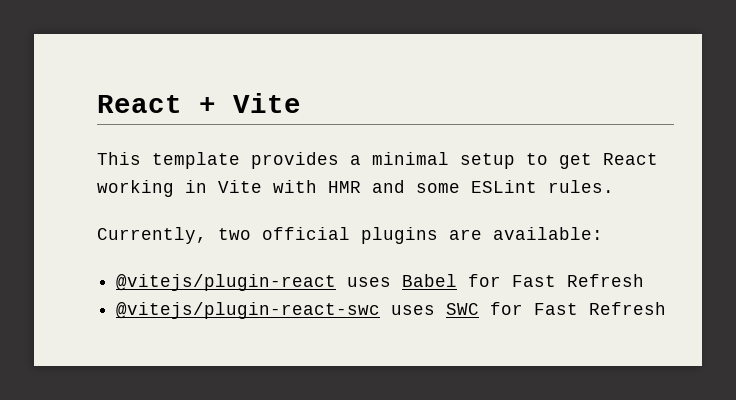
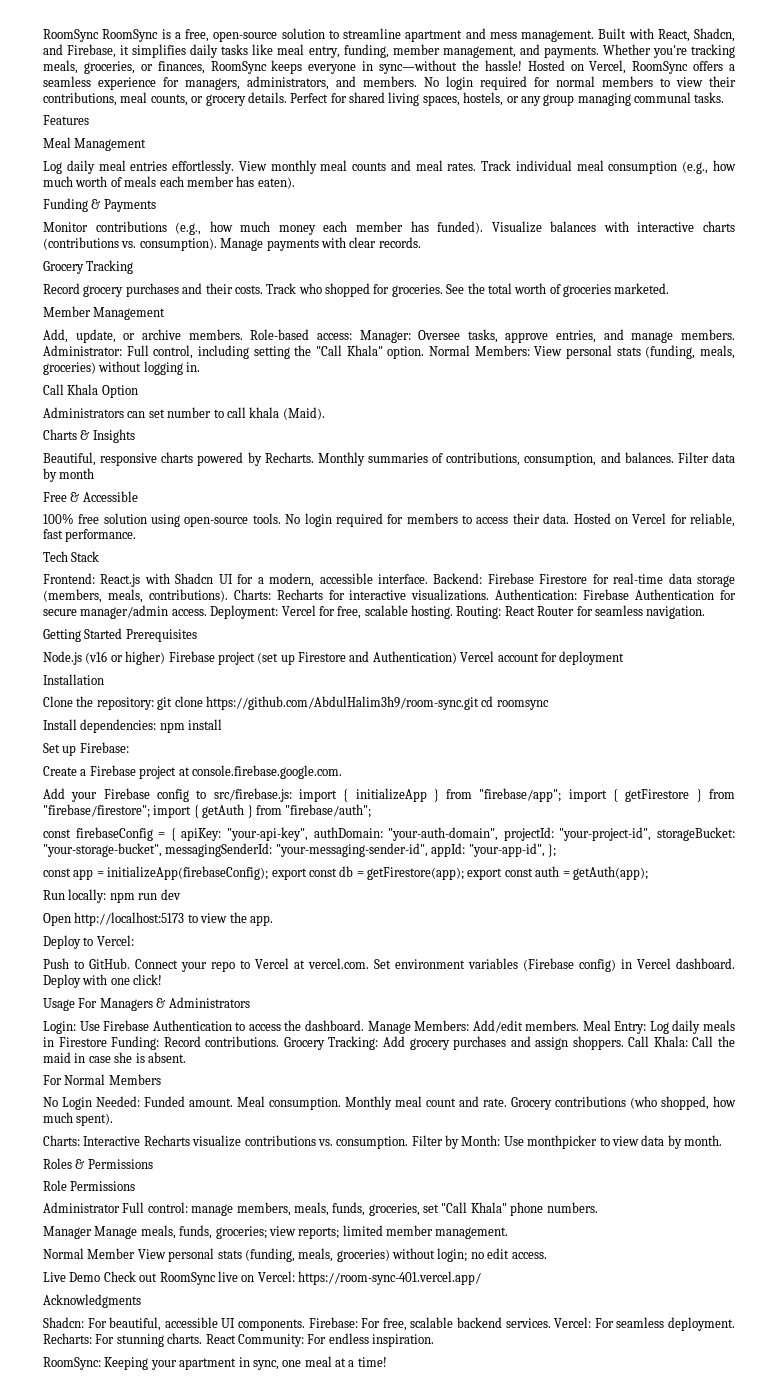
- React + Vite
- This template provides a minimal setup to get React working in Vite with HMR and some ESLint rules.
- Currently, two official plugins are available:
- @vitejs/plugin-react uses Babel for Fast Refresh
- @vitejs/plugin-react-swc uses SWC for Fast Refresh
+ RoomSync RoomSync is a free, open-source solution to streamline apartment and mess management. Built with React, Shadcn, and Firebase, it simplifies daily tasks like meal entry, funding, member management, and payments. Whether you're tracking meals, groceries, or finances, RoomSync keeps everyone in sync—without the hassle! Hosted on Vercel, RoomSync offers a seamless experience for managers, administrators, and members. No login required for normal members to view their contributions, meal counts, or grocery details. Perfect for shared living spaces, hostels, or any group managing communal tasks.
+ Features
+ Meal Management
+ Log daily meal entries effortlessly. View monthly meal counts and meal rates. Track individual meal consumption (e.g., how much worth of meals each member has eaten).
+ Funding & Payments
+ Monitor contributions (e.g., how much money each member has funded). Visualize balances with interactive charts (contributions vs. consumption). Manage payments with clear records.
+ Grocery Tracking
+ Record grocery purchases and their costs. Track who shopped for groceries. See the total worth of groceries marketed.
+ Member Management
+ Add, update, or archive members. Role-based access: Manager: Oversee tasks, approve entries, and manage members. Administrator: Full control, including setting the "Call Khala" option. Normal Members: View personal stats (funding, meals, groceries) without logging in.
+ Call Khala Option
+ Administrators can set number to call khala (Maid).
+ Charts & Insights
+ Beautiful, responsive charts powered by Recharts. Monthly summaries of contributions, consumption, and balances. Filter data by month
+ Free & Accessible
+ 100% free solution using open-source tools. No login required for members to access their data. Hosted on Vercel for reliable, fast performance.
+ Tech Stack
+ Frontend: React.js with Shadcn UI for a modern, accessible interface. Backend: Firebase Firestore for real-time data storage (members, meals, contributions). Charts: Recharts for interactive visualizations. Authentication: Firebase Authentication for secure manager/admin access. Deployment: Vercel for free, scalable hosting. Routing: React Router for seamless navigation.
+ Getting Started Prerequisites
+ Node.js (v16 or higher) Firebase project (set up Firestore and Authentication) Vercel account for deployment
+ Installation
+ Clone the repository: git clone https://github.com/AbdulHalim3h9/room-sync.git cd roomsync
+ Install dependencies: npm install
+ Set up Firebase:
+ Create a Firebase project at console.firebase.google.com.
+ Add your Firebase config to src/firebase.js: import { initializeApp } from "firebase/app"; import { getFirestore } from "firebase/firestore"; import { getAuth } from "firebase/auth";
+ const firebaseConfig = { apiKey: "your-api-key", authDomain: "your-auth-domain", projectId: "your-project-id", storageBucket: "your-storage-bucket", messagingSenderId: "your-messaging-sender-id", appId: "your-app-id", };
+ const app = initializeApp(firebaseConfig); export const db = getFirestore(app); export const auth = getAuth(app);
+ Run locally: npm run dev
+ Open http://localhost:5173 to view the app.
+ Deploy to Vercel:
+ Push to GitHub. Connect your repo to Vercel at vercel.com. Set environment variables (Firebase config) in Vercel dashboard. Deploy with one click!
+ Usage For Managers & Administrators
+ Login: Use Firebase Authentication to access the dashboard. Manage Members: Add/edit members. Meal Entry: Log daily meals in Firestore Funding: Record contributions. Grocery Tracking: Add grocery purchases and assign shoppers. Call Khala: Call the maid in case she is absent.
+ For Normal Members
+ No Login Needed: Funded amount. Meal consumption. Monthly meal count and rate. Grocery contributions (who shopped, how much spent).
+ Charts: Interactive Recharts visualize contributions vs. consumption. Filter by Month: Use monthpicker to view data by month.
+ Roles & Permissions
+ Role Permissions
+ Administrator Full control: manage members, meals, funds, groceries, set "Call Khala" phone numbers.
+ Manager Manage meals, funds, groceries; view reports; limited member management.
+ Normal Member View personal stats (funding, meals, groceries) without login; no edit access.
+ Live Demo Check out RoomSync live on Vercel: https://room-sync-401.vercel.app/
+ Acknowledgments
+ Shadcn: For beautiful, accessible UI components. Firebase: For free, scalable backend services. Vercel: For seamless deployment. Recharts: For stunning charts. React Community: For endless inspiration.
+ RoomSync: Keeping your apartment in sync, one meal at a time!

